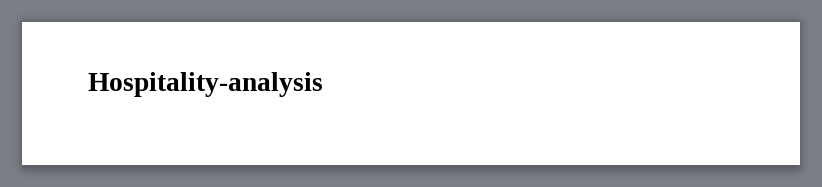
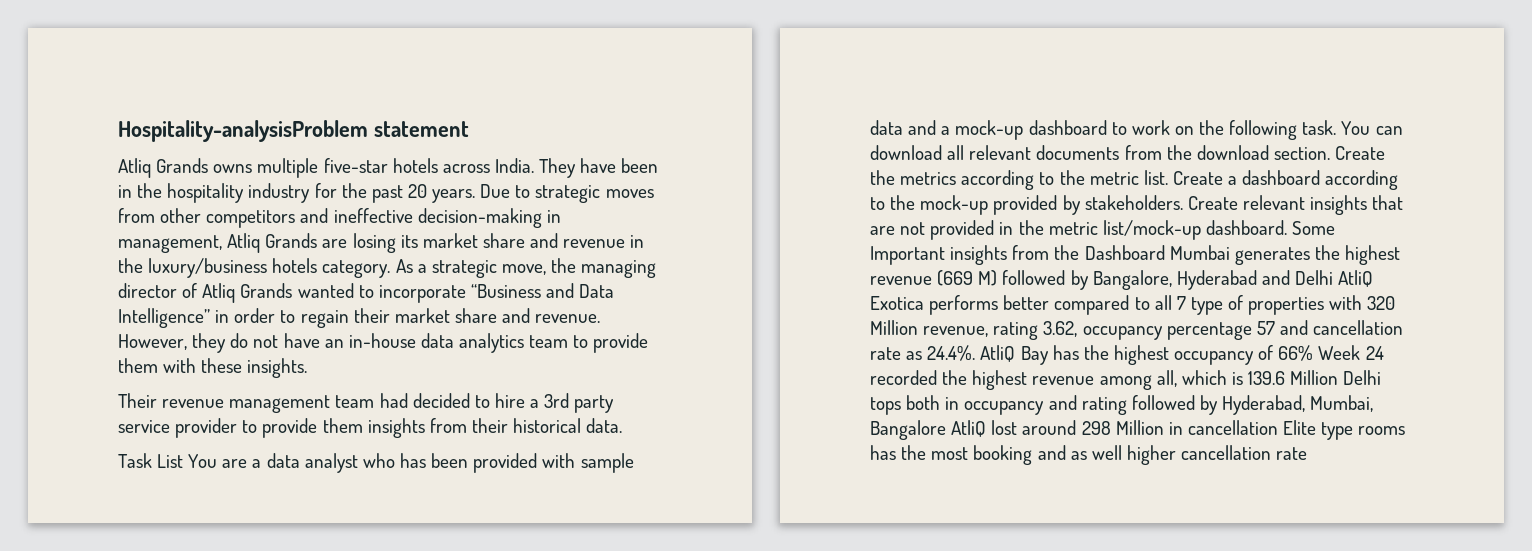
- Hospitality-analysis
+ Hospitality-analysisProblem statement
+ Atliq Grands owns multiple five-star hotels across India. They have been in the hospitality industry for the past 20 years. Due to strategic moves from other competitors and ineffective decision-making in management, Atliq Grands are losing its market share and revenue in the luxury/business hotels category. As a strategic move, the managing director of Atliq Grands wanted to incorporate “Business and Data Intelligence” in order to regain their market share and revenue. However, they do not have an in-house data analytics team to provide them with these insights.
+ Their revenue management team had decided to hire a 3rd party service provider to provide them insights from their historical data.
+ Task List You are a data analyst who has been provided with sample data and a mock-up dashboard to work on the following task. You can download all relevant documents from the download section. Create the metrics according to the metric list. Create a dashboard according to the mock-up provided by stakeholders. Create relevant insights that are not provided in the metric list/mock-up dashboard. Some Important insights from the Dashboard Mumbai generates the highest revenue (669 M) followed by Bangalore, Hyderabad and Delhi AtliQ Exotica performs better compared to all 7 type of properties with 320 Million revenue, rating 3.62, occupancy percentage 57 and cancellation rate as 24.4%. AtliQ Bay has the highest occupancy of 66% Week 24 recorded the highest revenue among all, which is 139.6 Million Delhi tops both in occupancy and rating followed by Hyderabad, Mumbai, Bangalore AtliQ lost around 298 Million in cancellation Elite type rooms has the most booking and as well higher cancellation rate

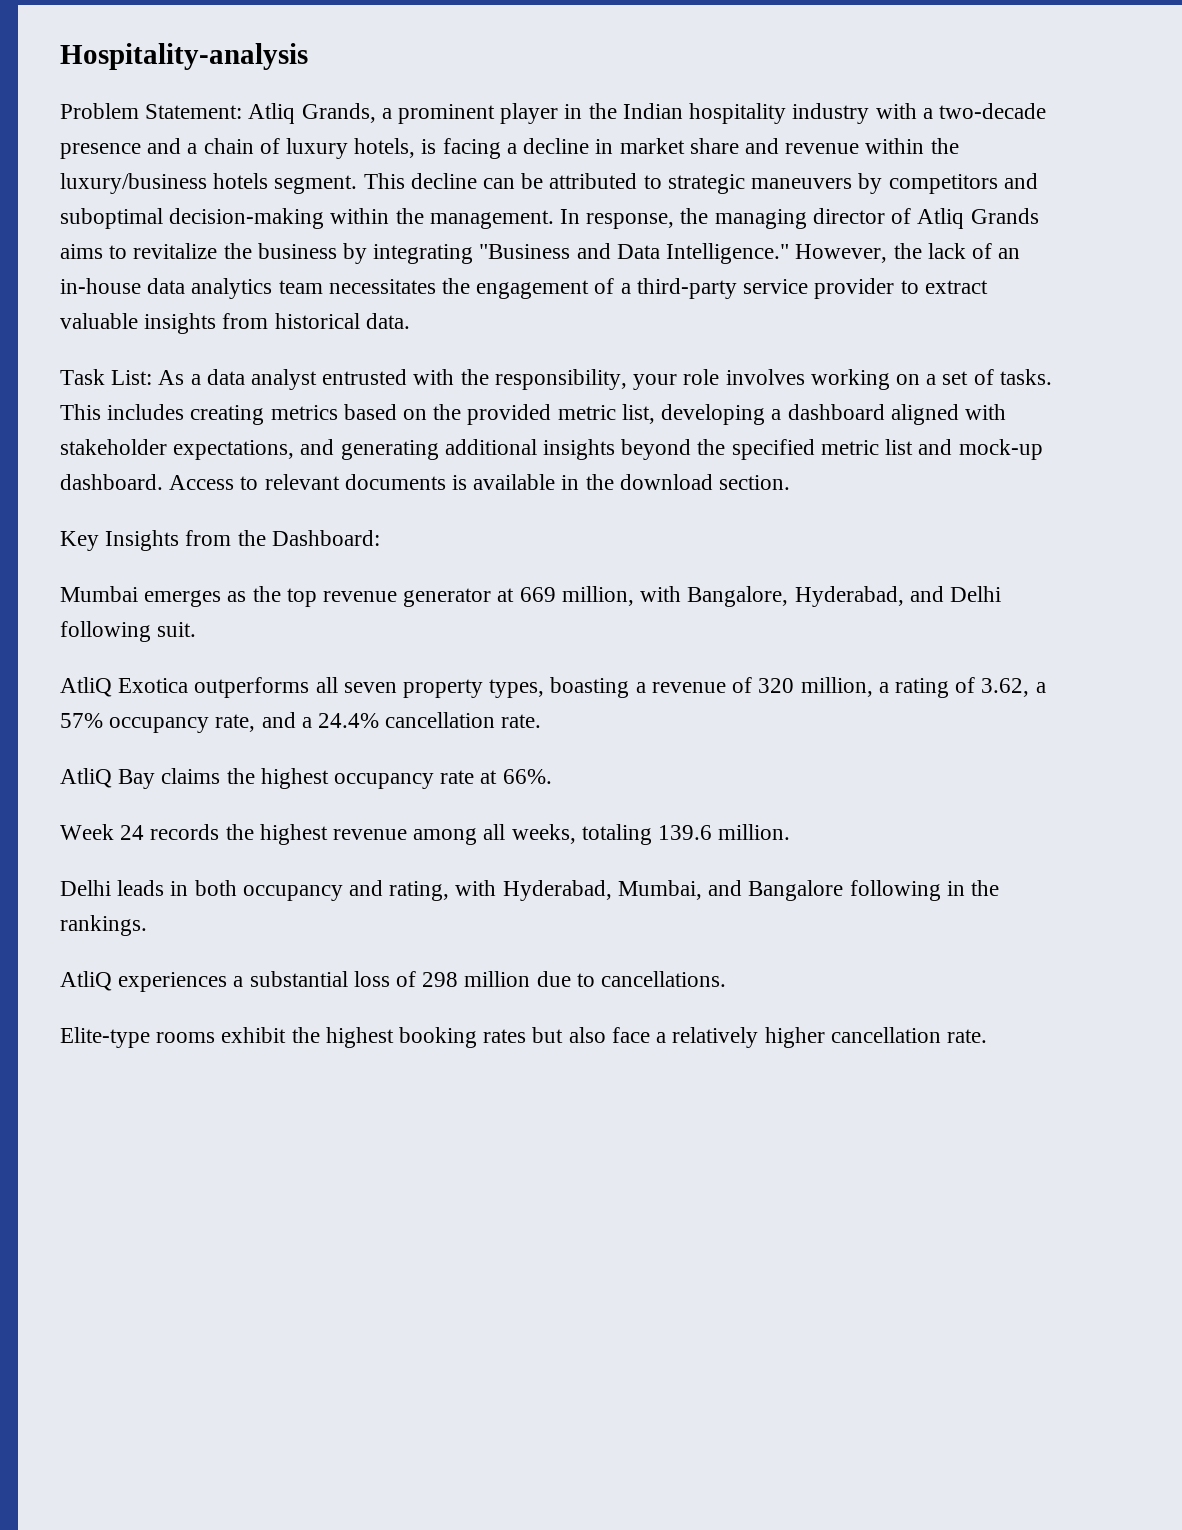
- Hospitality-analysisProblem statement
- Atliq Grands owns multiple five-star hotels across India. They have been in the hospitality industry for the past 20 years. Due to strategic moves from other competitors and ineffective decision-making in management, Atliq Grands are losing its market share and revenue in the luxury/business hotels category. As a strategic move, the managing director of Atliq Grands wanted to incorporate “Business and Data Intelligence” in order to regain their market share and revenue. However, they do not have an in-house data analytics team to provide them with these insights.
- Their revenue management team had decided to hire a 3rd party service provider to provide them insights from their historical data.
+ Hospitality-analysis
+ Problem Statement: Atliq Grands, a prominent player in the Indian hospitality industry with a two-decade presence and a chain of luxury hotels, is facing a decline in market share and revenue within the luxury/business hotels segment. This decline can be attributed to strategic maneuvers by competitors and suboptimal decision-making within the management. In response, the managing director of Atliq Grands aims to revitalize the business by integrating "Business and Data Intelligence." However, the lack of an in-house data analytics team necessitates the engagement of a third-party service provider to extract valuable insights from historical data.
- Task List You are a data analyst who has been provided with sample data and a mock-up dashboard to work on the following task. You can download all relevant documents from the download section. Create the metrics according to the metric list. Create a dashboard according to the mock-up provided by stakeholders. Create relevant insights that are not provided in the metric list/mock-up dashboard. Some Important insights from the Dashboard Mumbai generates the highest revenue (669 M) followed by Bangalore, Hyderabad and Delhi AtliQ Exotica performs better compared to all 7 type of properties with 320 Million revenue, rating 3.62, occupancy percentage 57 and cancellation rate as 24.4%. AtliQ Bay has the highest occupancy of 66% Week 24 recorded the highest revenue among all, which is 139.6 Million Delhi tops both in occupancy and rating followed by Hyderabad, Mumbai, Bangalore AtliQ lost around 298 Million in cancellation Elite type rooms has the most booking and as well higher cancellation rate
+ Task List: As a data analyst entrusted with the responsibility, your role involves working on a set of tasks. This includes creating metrics based on the provided metric list, developing a dashboard aligned with stakeholder expectations, and generating additional insights beyond the specified metric list and mock-up dashboard. Access to relevant documents is available in the download section.
+ Key Insights from the Dashboard:
+ Mumbai emerges as the top revenue generator at 669 million, with Bangalore, Hyderabad, and Delhi following suit.
+ AtliQ Exotica outperforms all seven property types, boasting a revenue of 320 million, a rating of 3.62, a 57% occupancy rate, and a 24.4% cancellation rate.
+ AtliQ Bay claims the highest occupancy rate at 66%.
+ Week 24 records the highest revenue among all weeks, totaling 139.6 million.
+ Delhi leads in both occupancy and rating, with Hyderabad, Mumbai, and Bangalore following in the rankings.
+ AtliQ experiences a substantial loss of 298 million due to cancellations.
+ Elite-type rooms exhibit the highest booking rates but also face a relatively higher cancellation rate.

